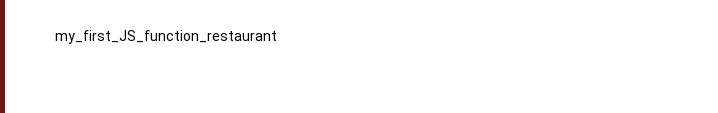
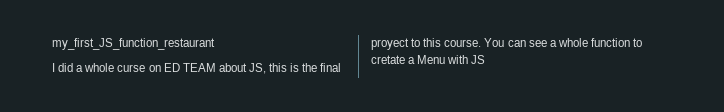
+ I did a whole curse on ED TEAM about JS, this is the final proyect to this course. You can see a whole function to cretate a Menu with JS

